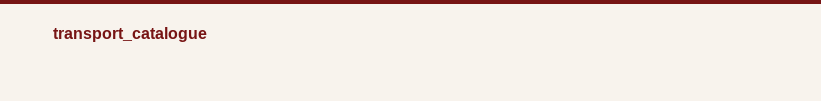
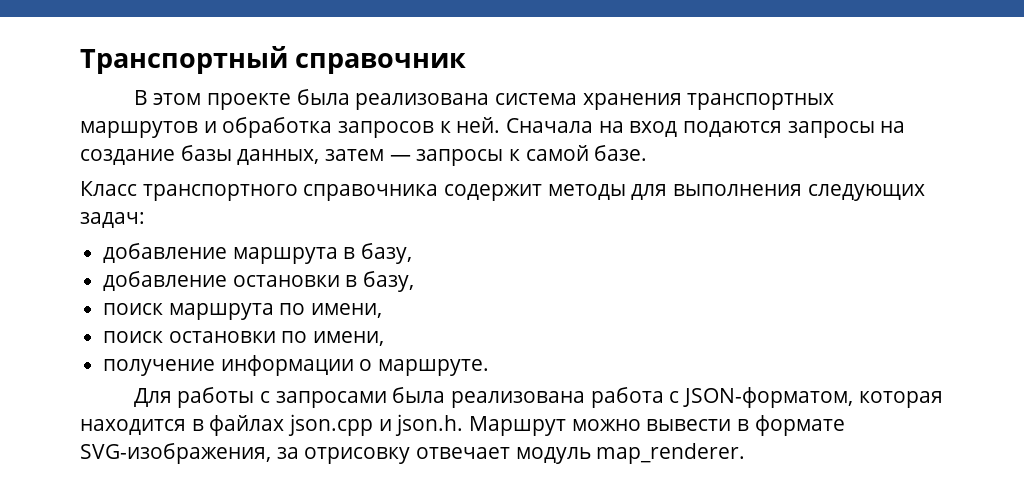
- transport_catalogue
+ Транспортный справочник
+ В этом проекте была реализована система хранения транспортных маршрутов и обработка запросов к ней. Сначала на вход подаются запросы на создание базы данных, затем — запросы к самой базе.
+ Класс транспортного справочника содержит методы для выполнения следующих задач:
+ добавление маршрута в базу,
+ добавление остановки в базу,
+ поиск маршрута по имени,
+ поиск остановки по имени,
+ получение информации о маршруте.
+ Для работы с запросами была реализована работа с JSON-форматом, которая находится в файлах json.cpp и json.h. Маршрут можно вывести в формате SVG-изображения, за отрисовку отвечает модуль map_renderer.

